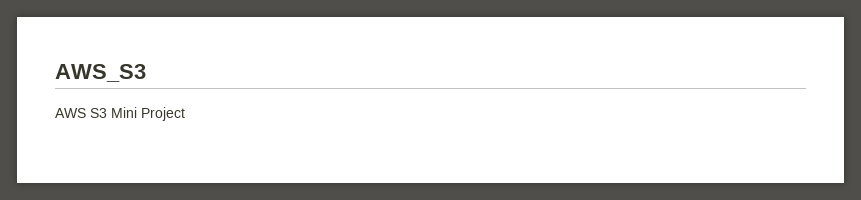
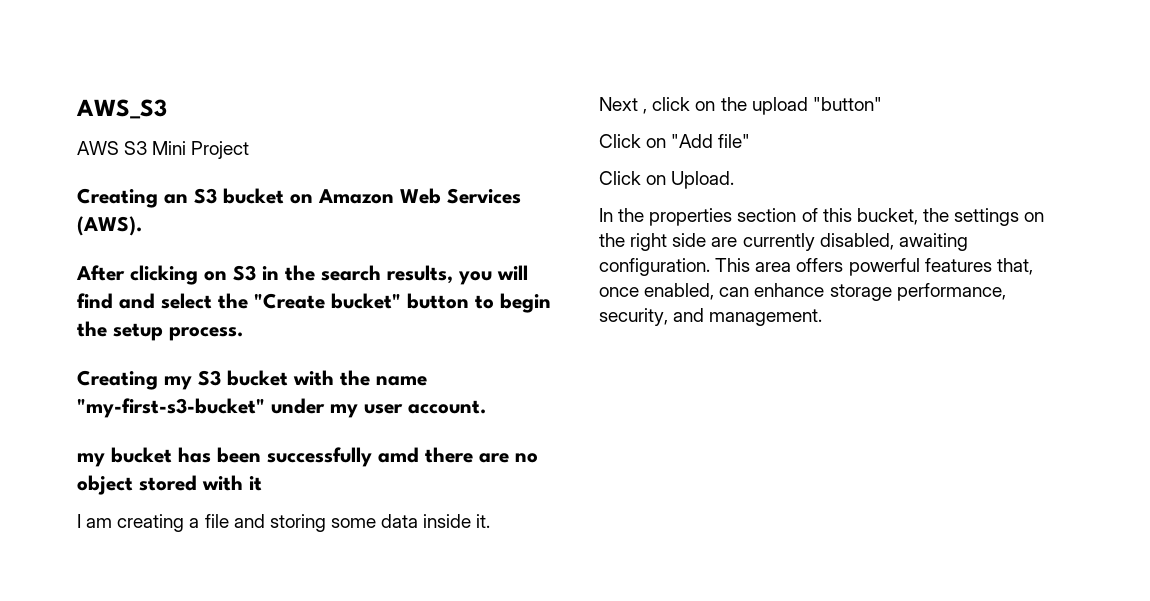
+ Creating an S3 bucket on Amazon Web Services (AWS).
+ After clicking on S3 in the search results, you will find and select the "Create bucket" button to begin the setup process.
+ Creating my S3 bucket with the name "my-first-s3-bucket" under my user account.
+ my bucket has been successfully amd there are no object stored with it
+ I am creating a file and storing some data inside it.
+ Next , click on the upload "button"
+ Click on "Add file"
+ Click on Upload.
+ In the properties section of this bucket, the settings on the right side are currently disabled, awaiting configuration. This area offers powerful features that, once enabled, can enhance storage performance, security, and management.

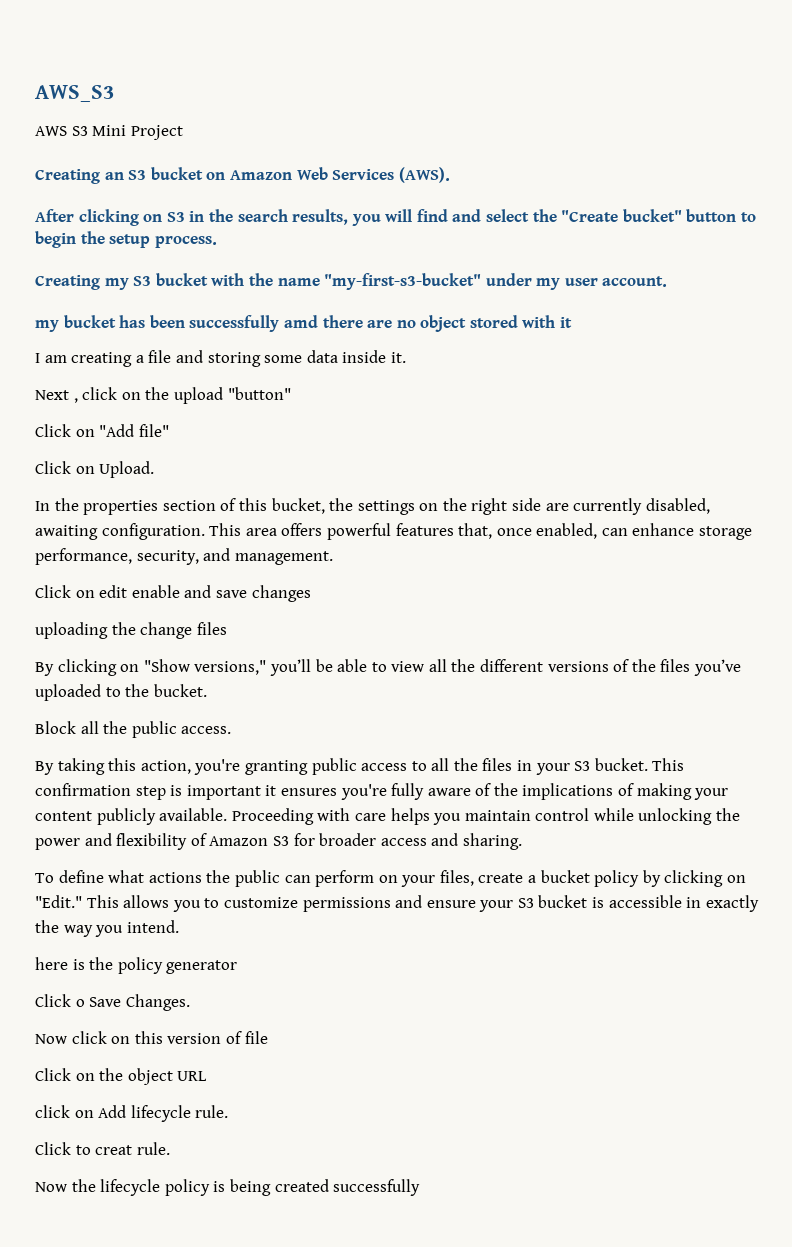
+ Click on edit enable and save changes
+ uploading the change files
+ By clicking on "Show versions," you’ll be able to view all the different versions of the files you’ve uploaded to the bucket.
+ Block all the public access.
+ By taking this action, you're granting public access to all the files in your S3 bucket. This confirmation step is important it ensures you're fully aware of the implications of making your content publicly available. Proceeding with care helps you maintain control while unlocking the power and flexibility of Amazon S3 for broader access and sharing.
+ To define what actions the public can perform on your files, create a bucket policy by clicking on "Edit." This allows you to customize permissions and ensure your S3 bucket is accessible in exactly the way you intend.
+ here is the policy generator
+ Click o Save Changes.
+ Now click on this version of file
+ Click on the object URL
+ click on Add lifecycle rule.
+ Click to creat rule.
+ Now the lifecycle policy is being created successfully

